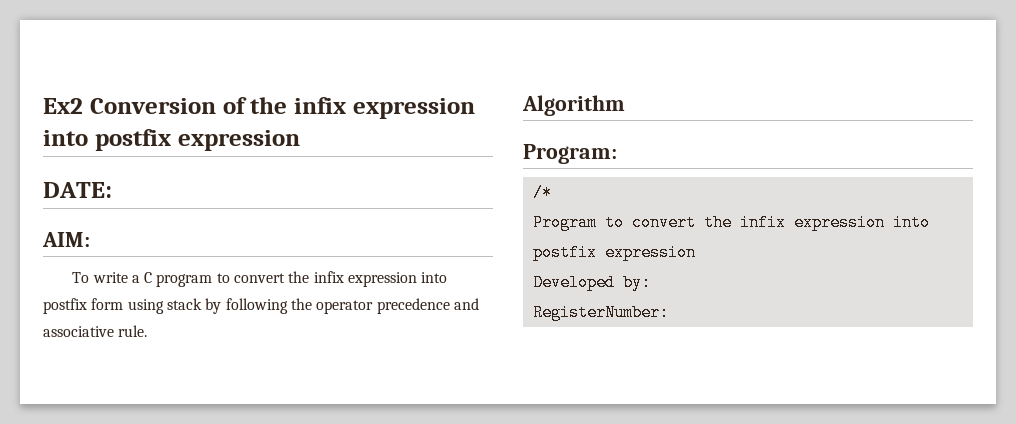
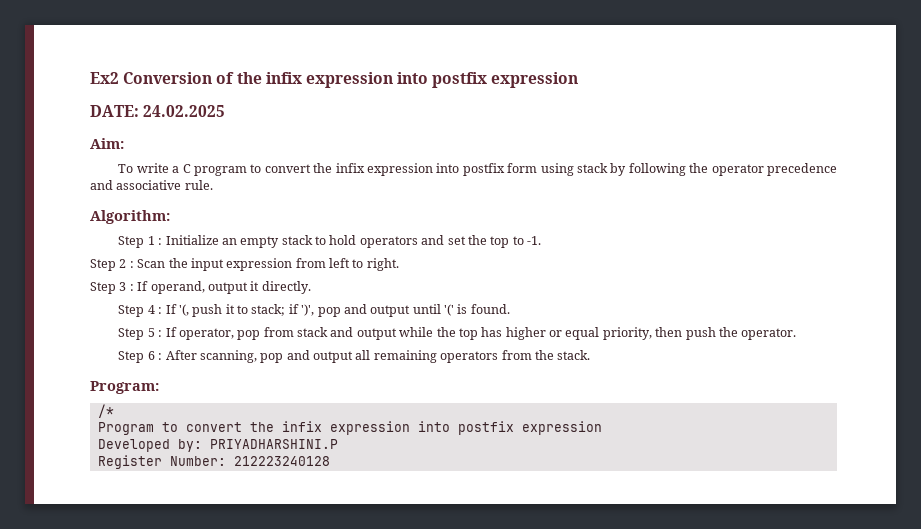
- DATE:
- AIM:
+ DATE: 24.02.2025
+ Aim:
- Algorithm
+ Algorithm:
+ Step 1 : Initialize an empty stack to hold operators and set the top to -1.
+ Step 2 : Scan the input expression from left to right.
+ Step 3 : If operand, output it directly.
+ Step 4 : If '(, push it to stack; if ')', pop and output until '(' is found.
+ Step 5 : If operator, pop from stack and output while the top has higher or equal priority, then push the operator.
+ Step 6 : After scanning, pop and output all remaining operators from the stack.
- Developed by:
- RegisterNumber:
+ Developed by: PRIYADHARSHINI.P
+ Register Number: 212223240128

